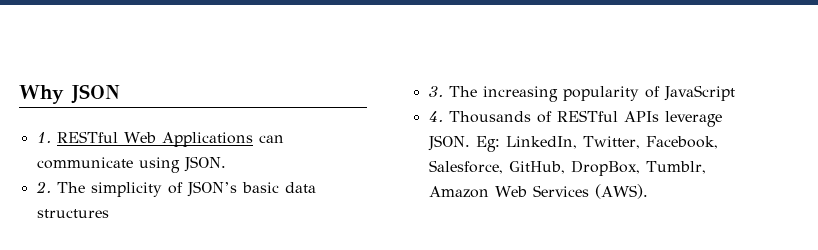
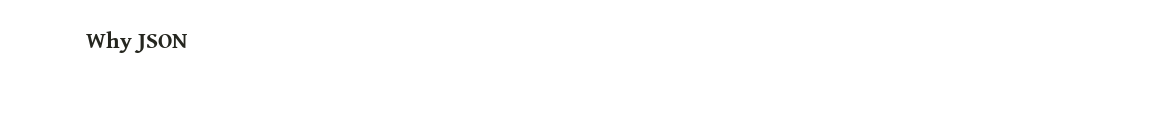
- 1. RESTful Web Applications can communicate using JSON.
- 2. The simplicity of JSON’s basic data structures
- 3. The increasing popularity of JavaScript
- 4. Thousands of RESTful APIs leverage JSON. Eg: LinkedIn, Twitter, Facebook, Salesforce, GitHub, DropBox, Tumblr, Amazon Web Services (AWS).

